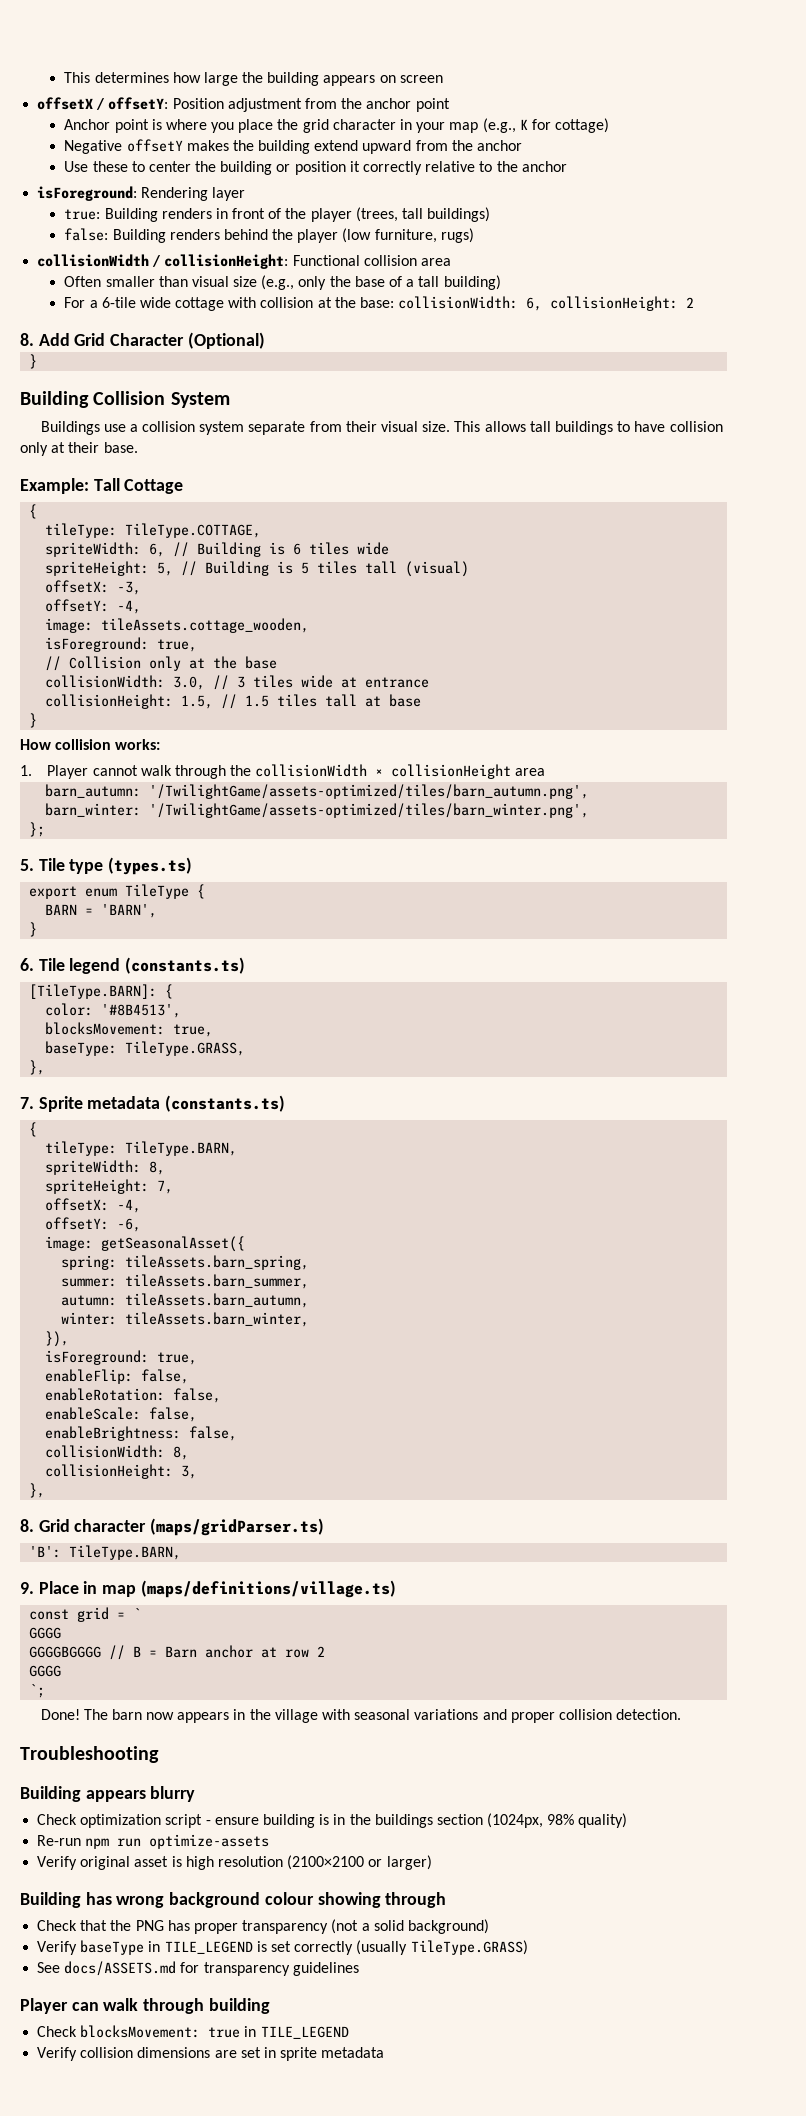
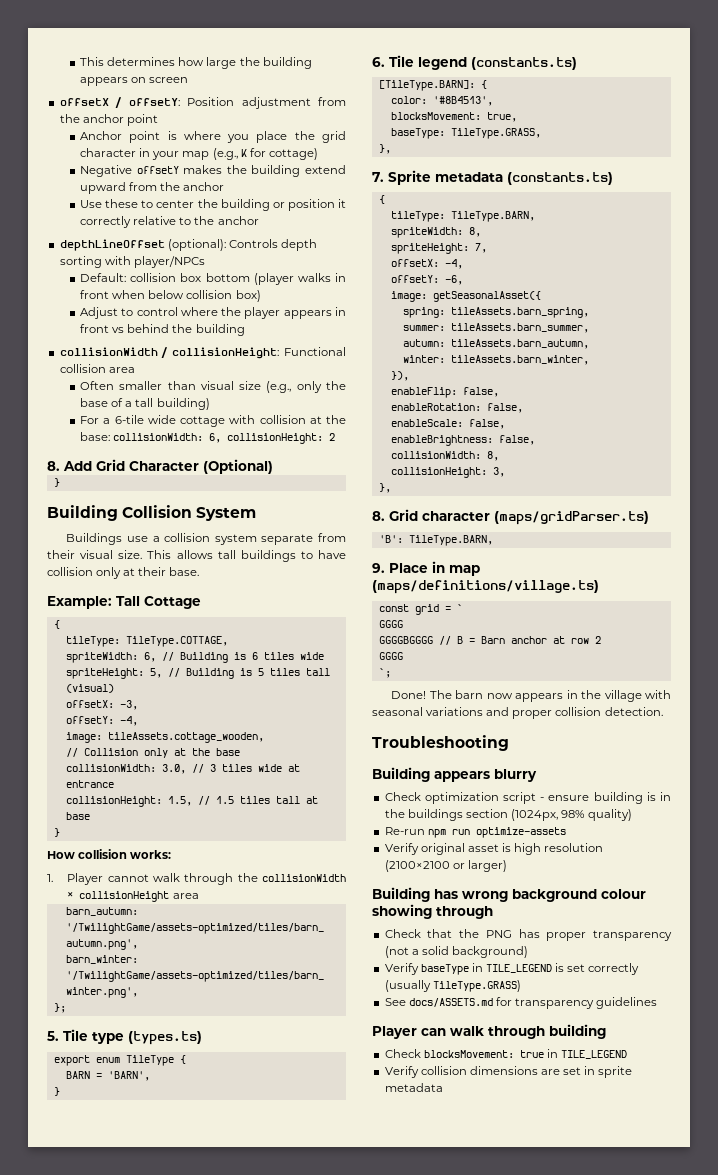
- isForeground: Rendering layer
- true: Building renders in front of the player (trees, tall buildings)
- false: Building renders behind the player (low furniture, rugs)
+ depthLineOffset (optional): Controls depth sorting with player/NPCs
+ Default: collision box bottom (player walks in front when below collision box)
+ Adjust to control where the player appears in front vs behind the building
  image: tileAssets.cottage_wooden,
- isForeground: true,
  }),
- isForeground: true,

